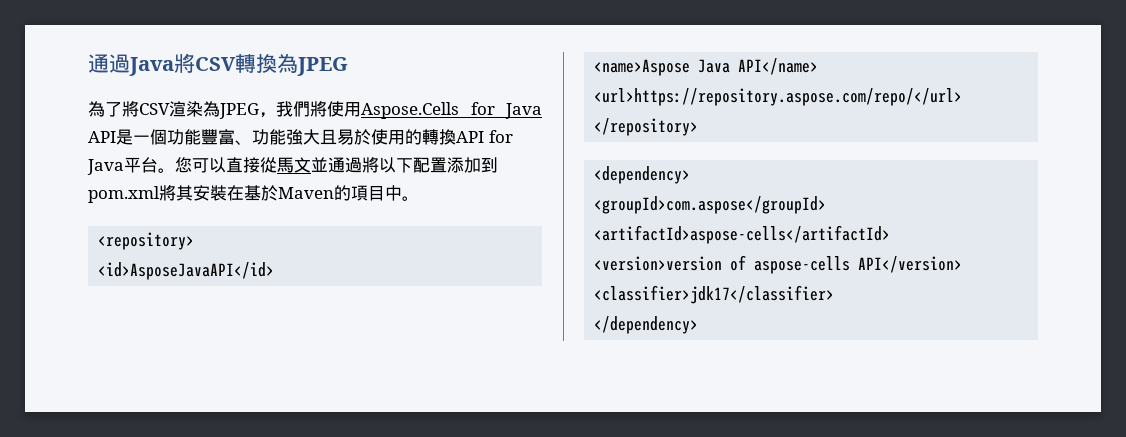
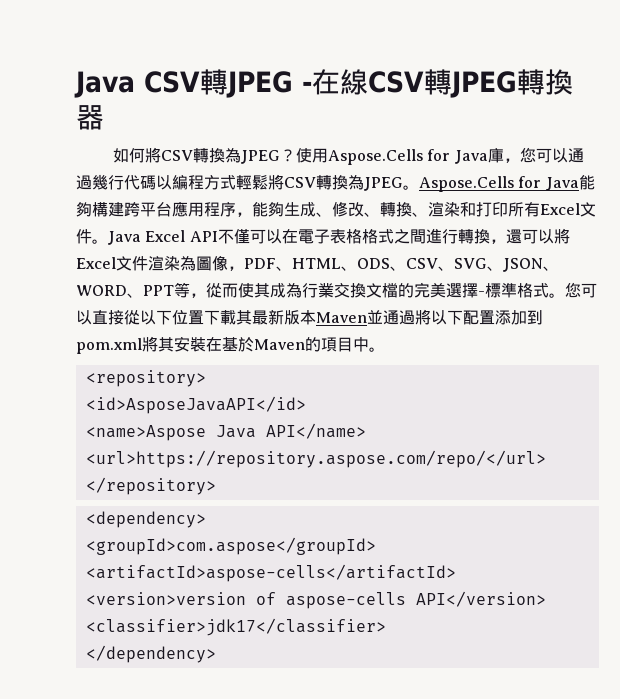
- 通過Java將CSV轉換為JPEG
- 為了將CSV渲染為JPEG，我們將使用Aspose.Cells for Java API是一個功能豐富、功能強大且易於使用的轉換API for Java平台。您可以直接從馬文並通過將以下配置添加到pom.xml將其安裝在基於Maven的項目中。
+ Java CSV轉JPEG -在線CSV轉JPEG轉換器
+ 如何將CSV轉換為JPEG？使用Aspose.Cells for Java庫，您可以通過幾行代碼以編程方式輕鬆將CSV轉換為JPEG。Aspose.Cells for Java能夠構建跨平台應用程序，能夠生成、修改、轉換、渲染和打印所有Excel文件。Java Excel API不僅可以在電子表格格式之間進行轉換，還可以將Excel文件渲染為圖像，PDF、HTML、ODS、CSV、SVG、JSON、WORD、PPT等，從而使其成為行業交換文檔的完美選擇-標準格式。您可以直接從以下位置下載其最新版本Maven並通過將以下配置添加到pom.xml將其安裝在基於Maven的項目中。

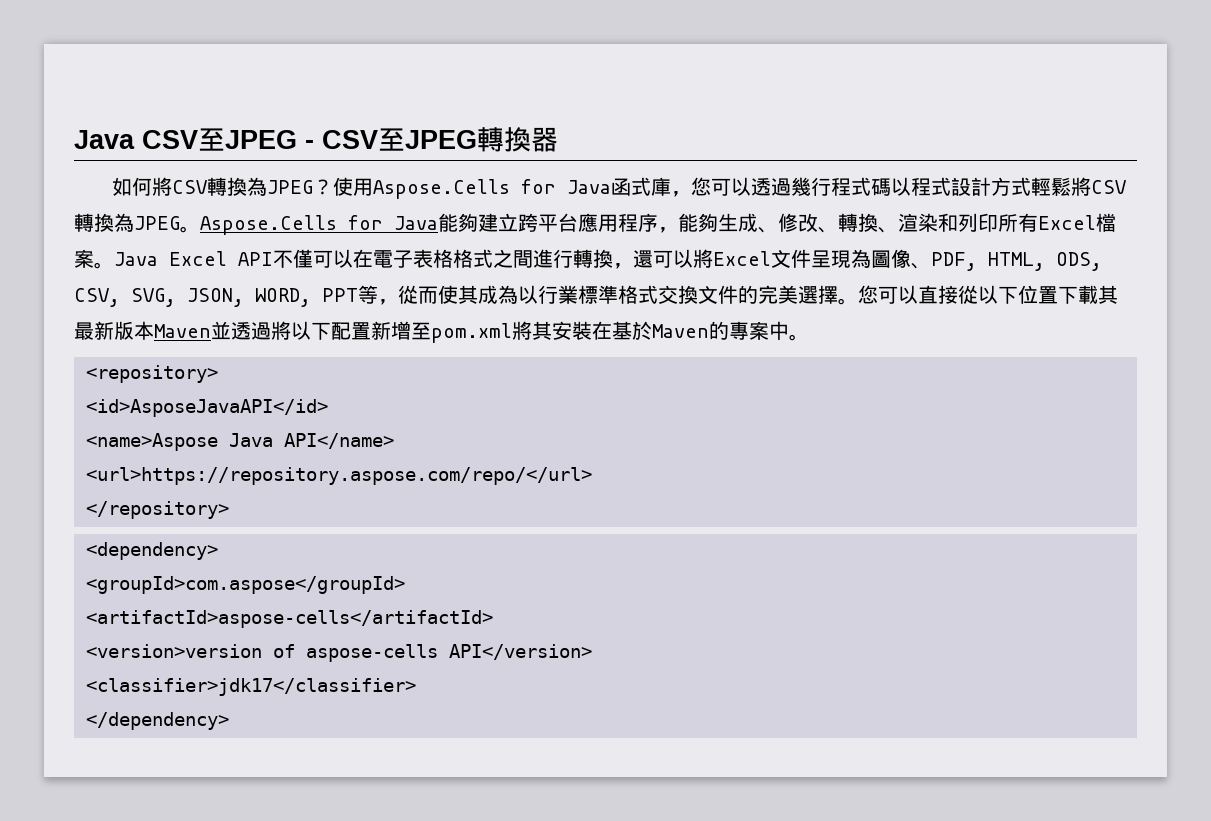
- Java CSV轉JPEG -在線CSV轉JPEG轉換器
+ Java CSV至JPEG - CSV至JPEG轉換器
- 使用Aspose.Cells for Java庫，您可以通過幾行代碼以編程方式輕鬆將CSV轉換為JPEG。
+ 使用Aspose.Cells for Java函式庫，您可以透過幾行程式碼以程式設計方式輕鬆將CSV轉換為JPEG。
- Aspose.Cells for Java能夠構建跨平台應用程序，能夠生成、修改、轉換、渲染和打印所有Excel文件。
+ Aspose.Cells for Java能夠建立跨平台應用程序，能夠生成、修改、轉換、渲染和列印所有Excel檔案。
- Java Excel API不僅可以在電子表格格式之間進行轉換，還可以將Excel文件渲染為圖像，PDF、HTML、ODS、CSV、SVG、JSON、WORD、PPT等，從而使其成為行業交換文檔的完美選擇-標準格式。
+ Java Excel API不僅可以在電子表格格式之間進行轉換，還可以將Excel文件呈現為圖像、PDF, HTML, ODS, CSV, SVG, JSON, WORD, PPT等，從而使其成為以行業標準格式交換文件的完美選擇。
- 您可以直接從以下位置下載其最新版本Maven並通過將以下配置添加到pom.xml將其安裝在基於Maven的項目中。
+ 您可以直接從以下位置下載其最新版本Maven並透過將以下配置新增至pom.xml將其安裝在基於Maven的專案中。

